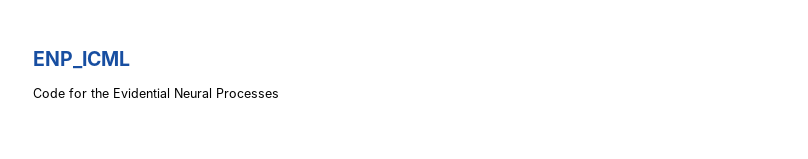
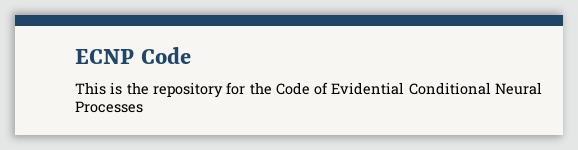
- ENP_ICML
- Code for the Evidential Neural Processes
+ ECNP Code
+ This is the repository for the Code of Evidential Conditional Neural Processes

